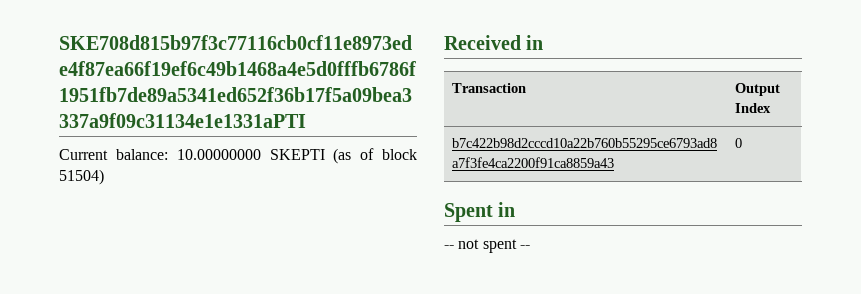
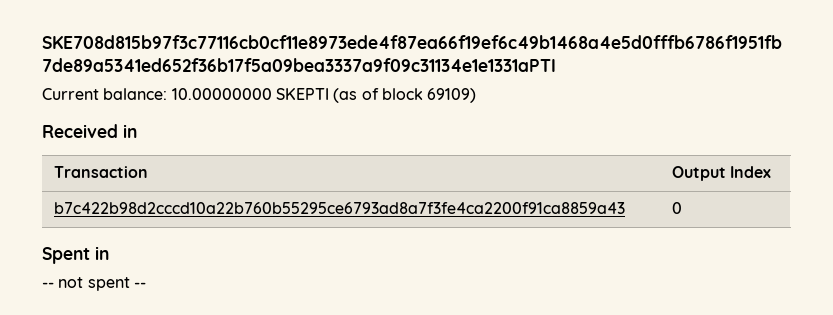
- Current balance: 10.00000000 SKEPTI (as of block 51504)
+ Current balance: 10.00000000 SKEPTI (as of block 69109)

